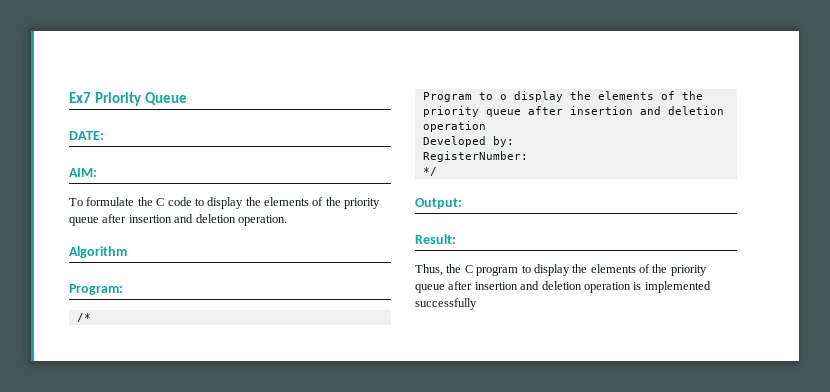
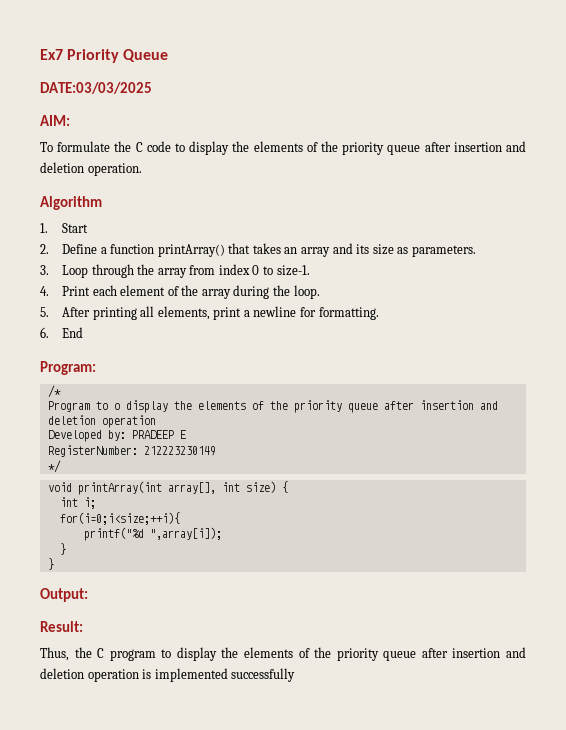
- DATE:
+ DATE:03/03/2025
+ 1. Start
+ 2. Define a function printArray() that takes an array and its size as parameters.
+ 3. Loop through the array from index 0 to size-1.
+ 4. Print each element of the array during the loop.
+ 5. After printing all elements, print a newline for formatting.
+ 6. End
- Developed by:
+ Developed by: PRADEEP E
- RegisterNumber:
+ RegisterNumber: 212223230149
+ void printArray(int array[], int size) {
+ int i;
+ for(i=0;i<size;++i){
+ printf("%d ",array[i]);
+ }
+ }

